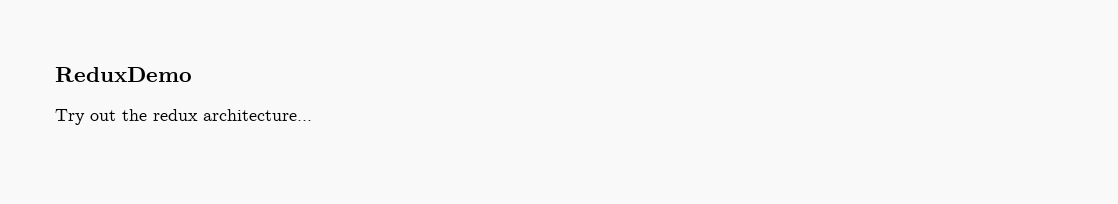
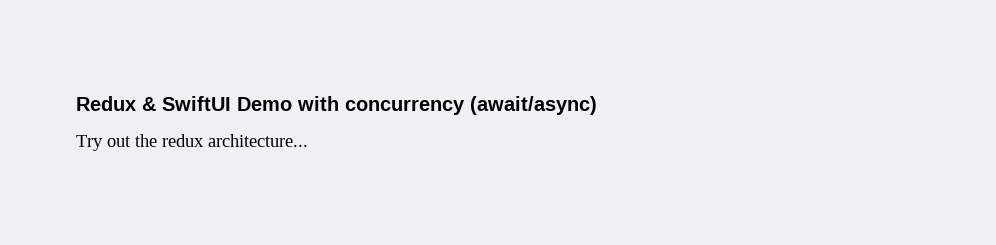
- ReduxDemo
+ Redux & SwiftUI Demo with concurrency (await/async)

